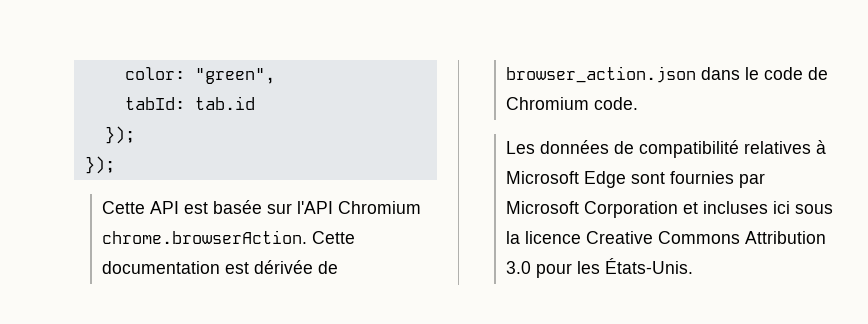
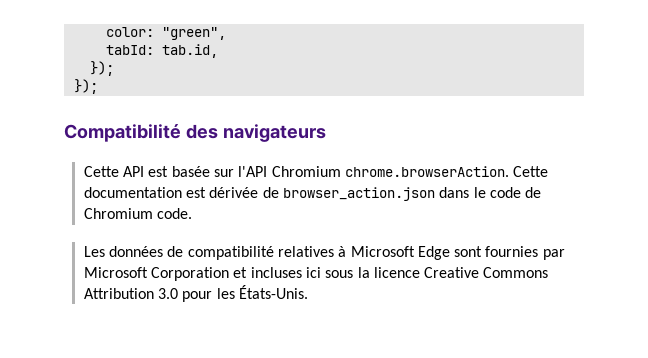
- tabId: tab.id
+ tabId: tab.id,
+ Compatibilité des navigateurs

